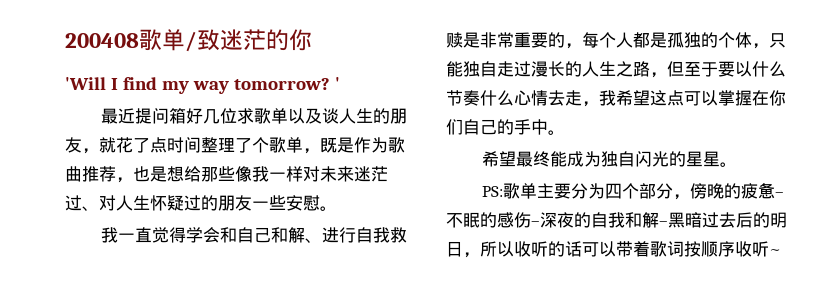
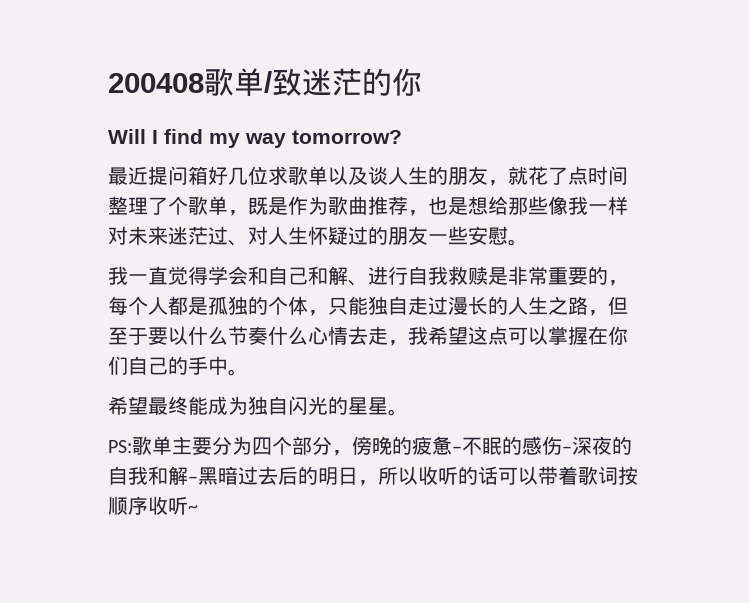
- 'Will I find my way tomorrow? '
+ Will I find my way tomorrow?

